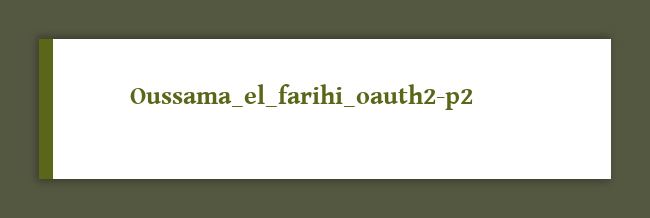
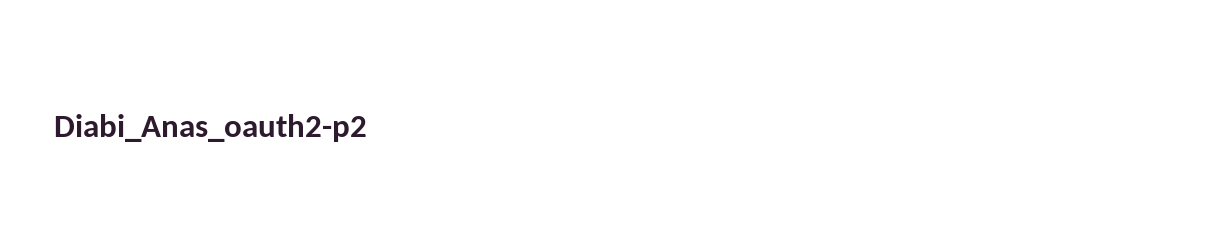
- Oussama_el_farihi_oauth2-p2
+ Diabi_Anas_oauth2-p2

